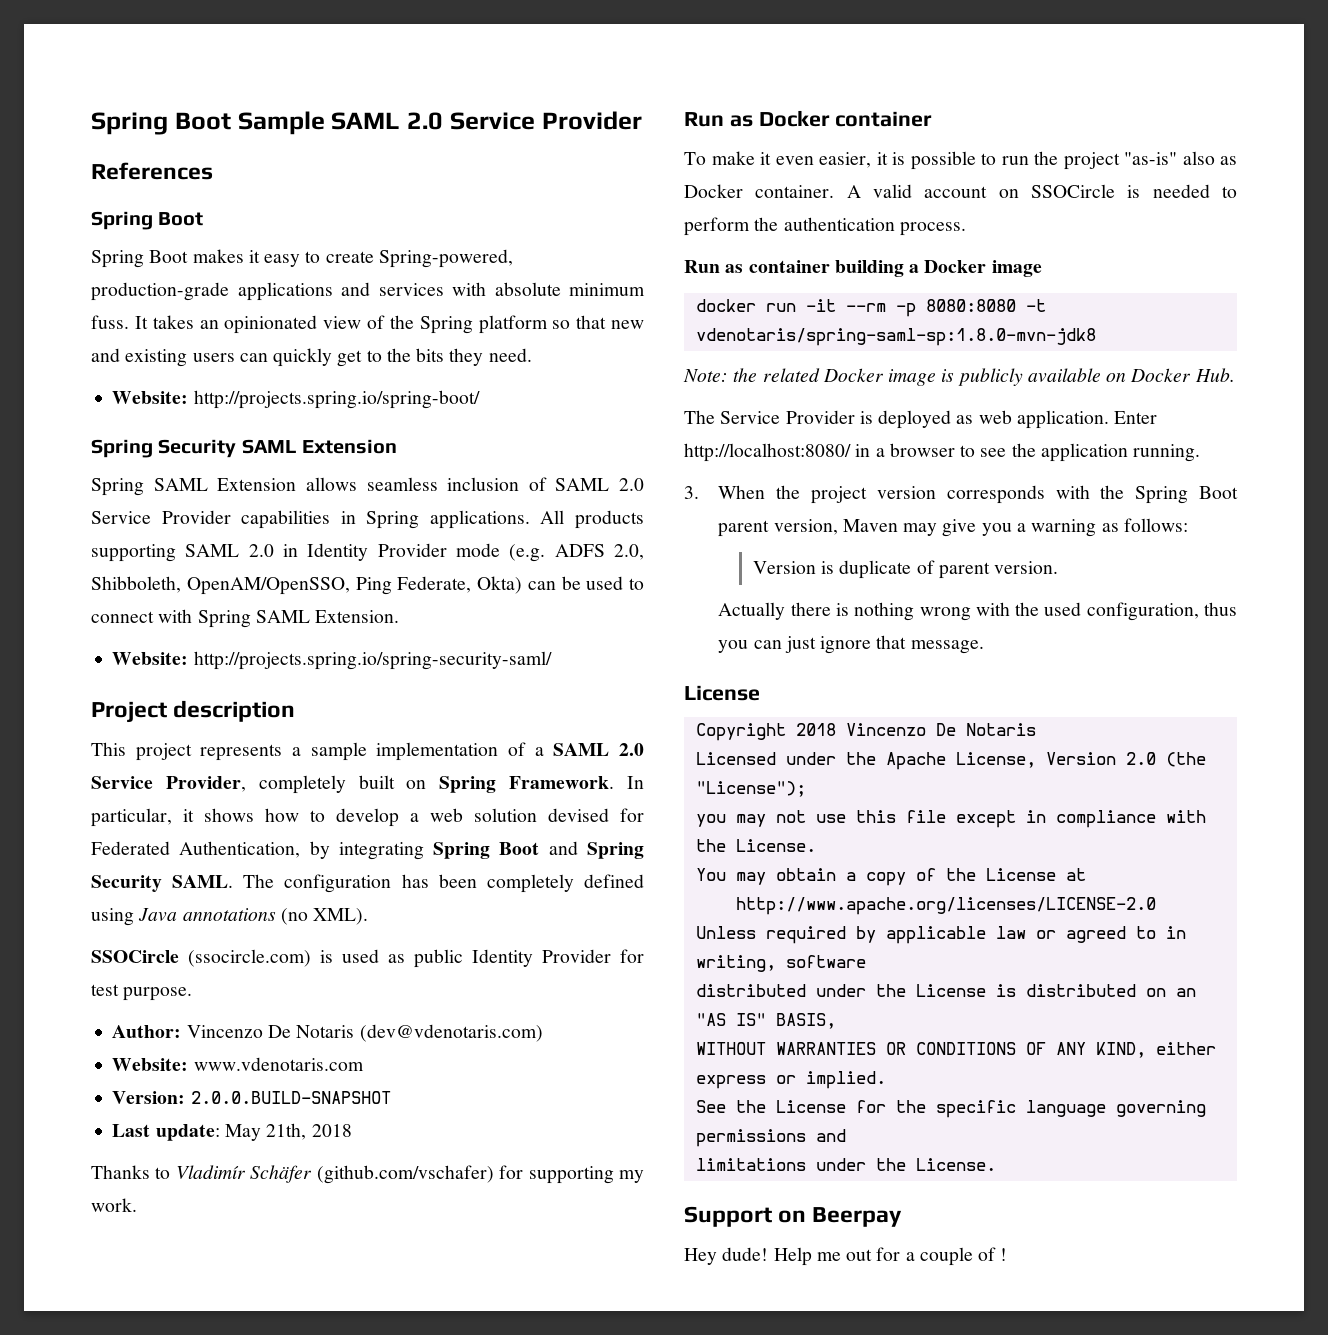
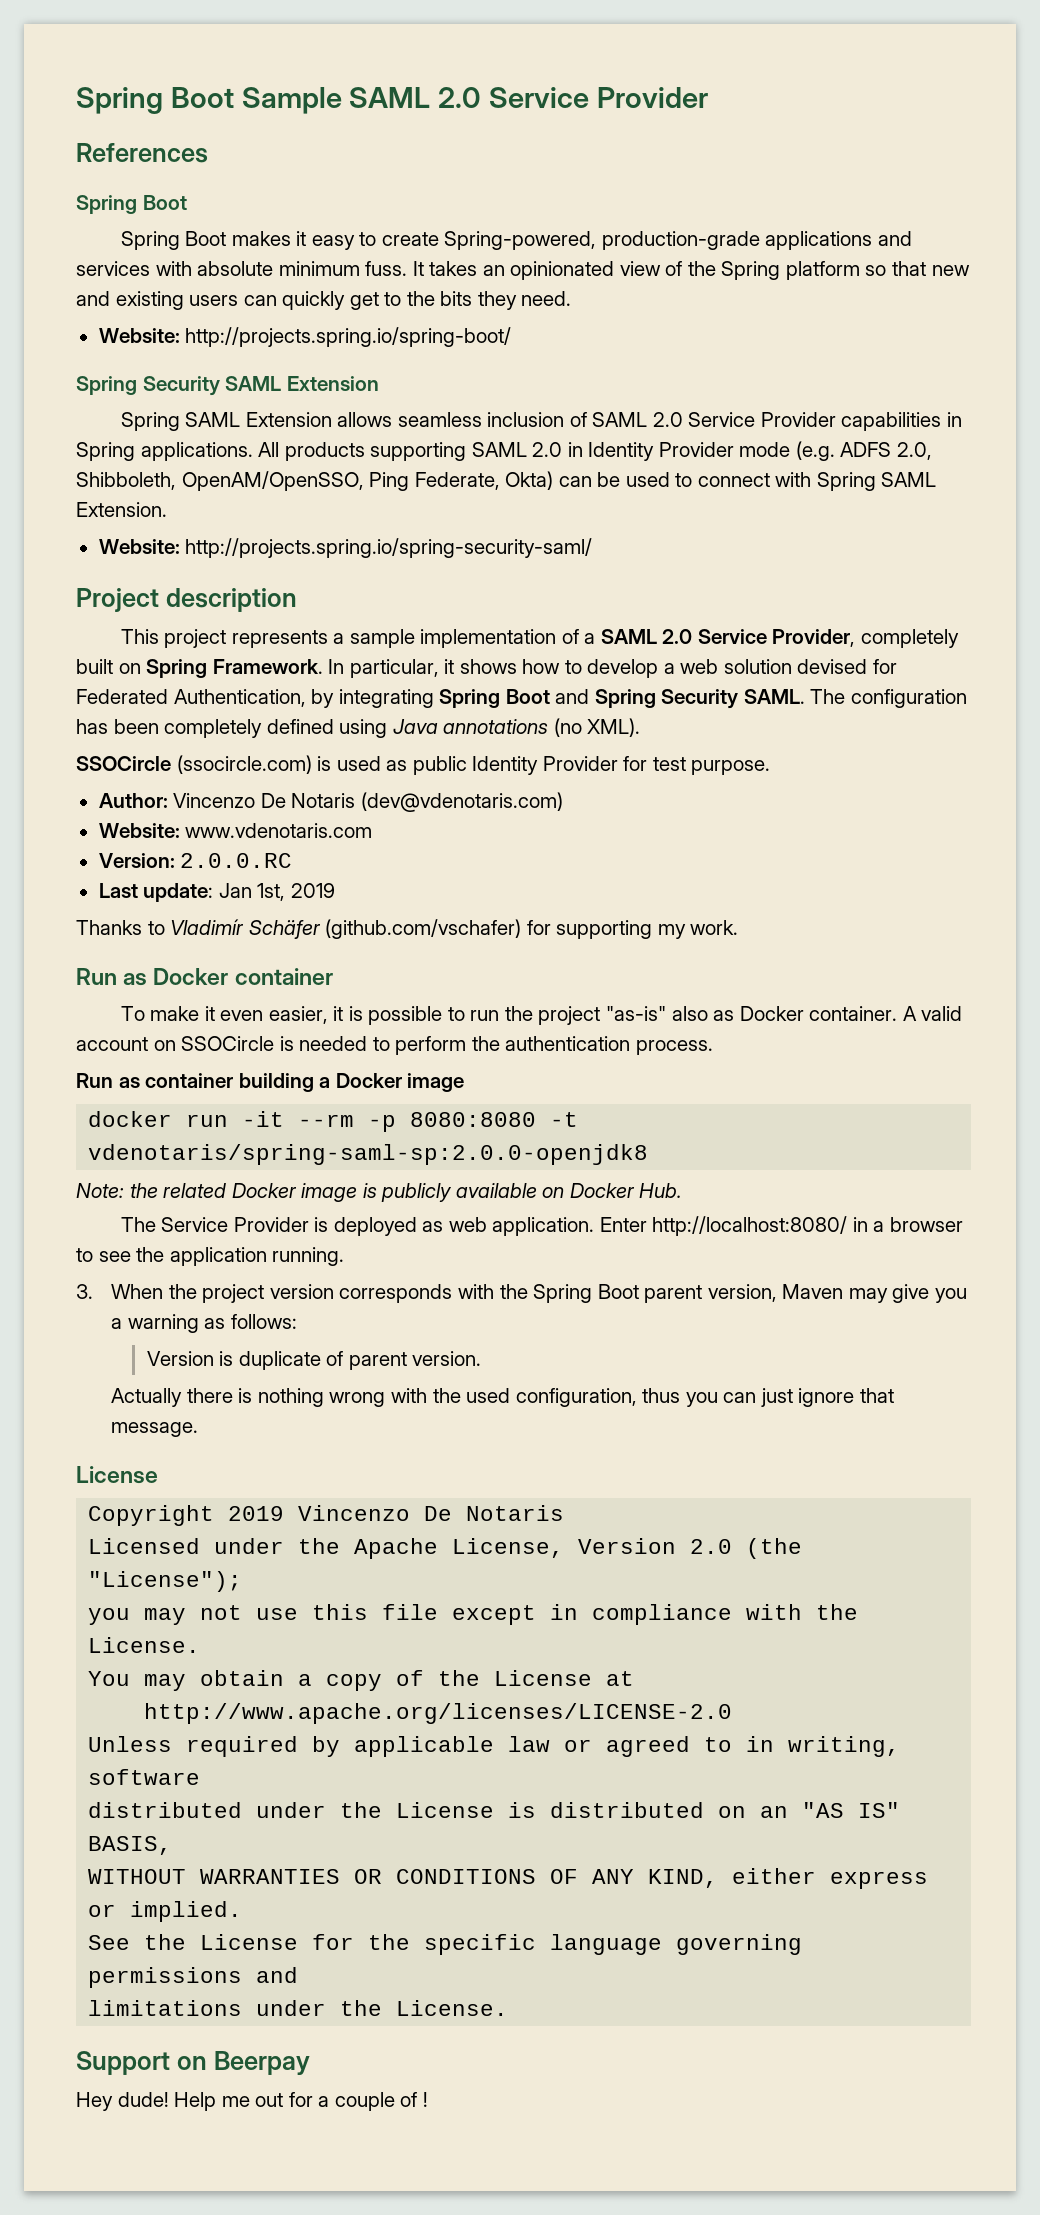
- Version: 2.0.0.BUILD-SNAPSHOT
+ Version: 2.0.0.RC
- Last update: May 21th, 2018
+ Last update: Jan 1st, 2019
- docker run -it --rm -p 8080:8080 -t vdenotaris/spring-saml-sp:1.8.0-mvn-jdk8
+ docker run -it --rm -p 8080:8080 -t vdenotaris/spring-saml-sp:2.0.0-openjdk8
- Copyright 2018 Vincenzo De Notaris
+ Copyright 2019 Vincenzo De Notaris

